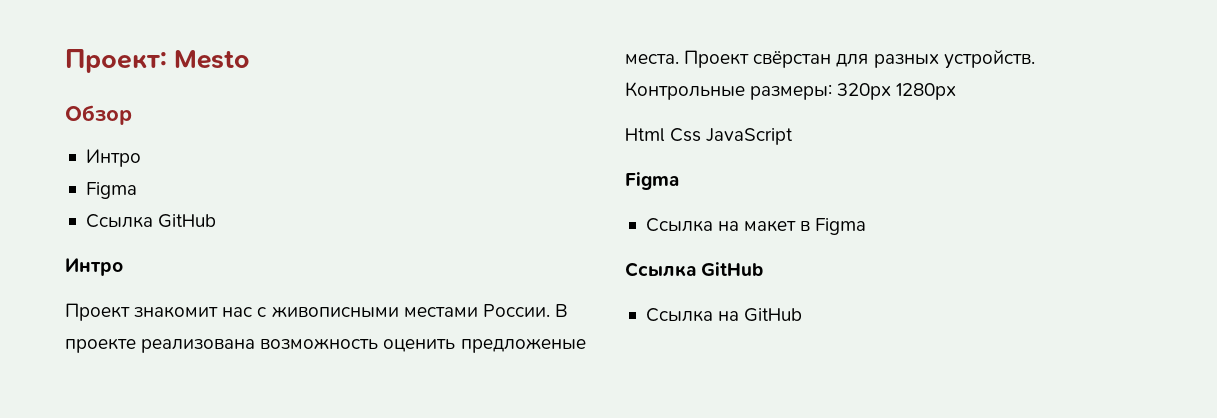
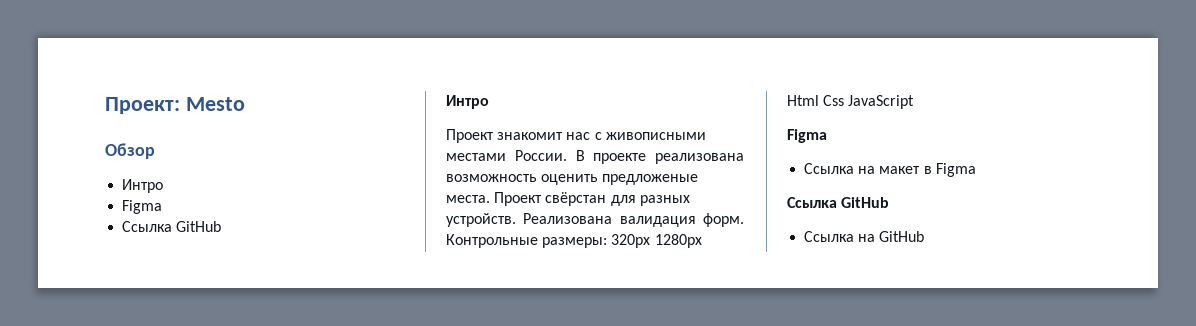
+ Реализована валидация форм.

